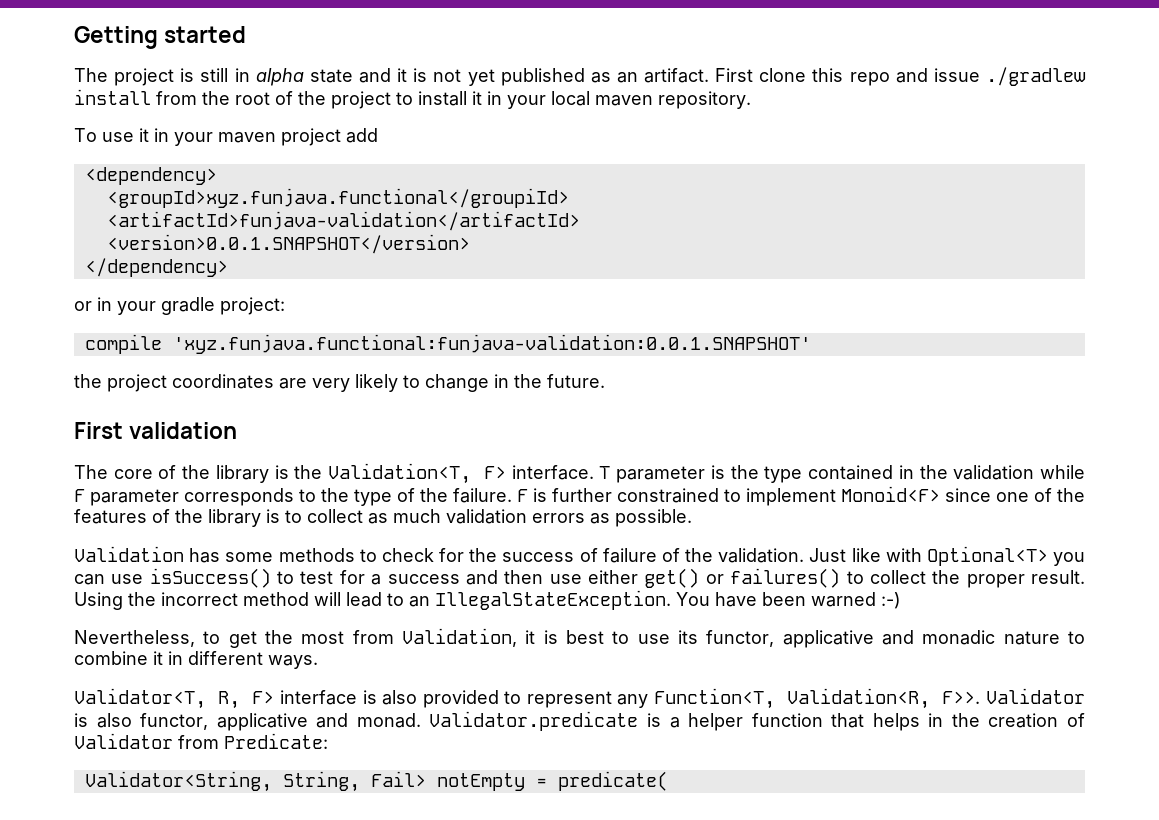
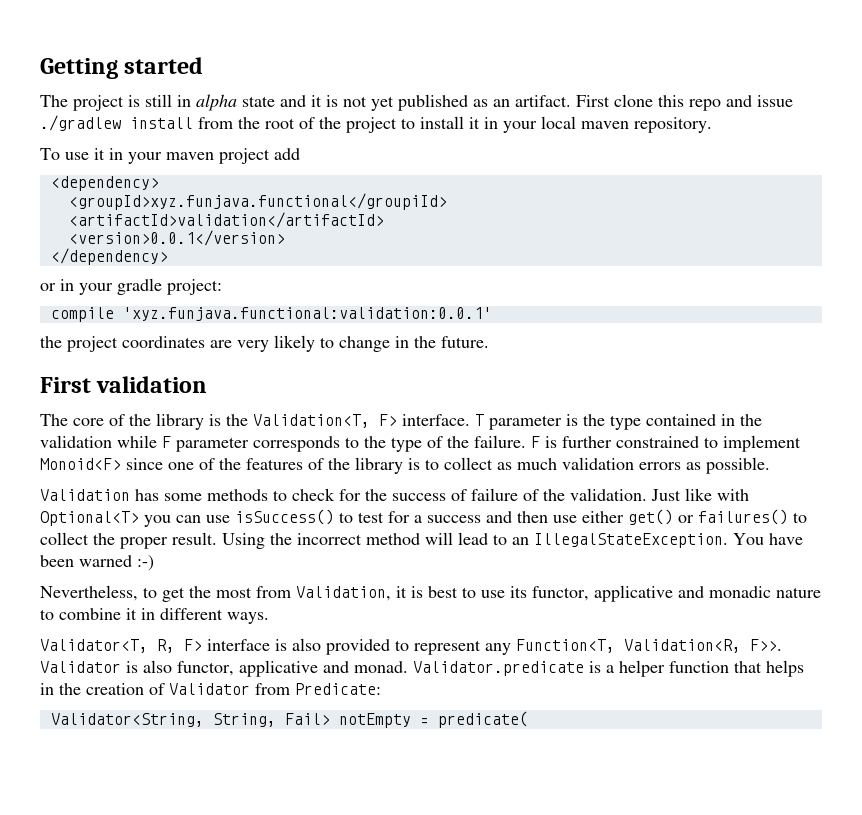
- <artifactId>funjava-validation</artifactId>
- <version>0.0.1.SNAPSHOT</version>
+ <artifactId>validation</artifactId>
+ <version>0.0.1</version>
- compile 'xyz.funjava.functional:funjava-validation:0.0.1.SNAPSHOT'
+ compile 'xyz.funjava.functional:validation:0.0.1'

